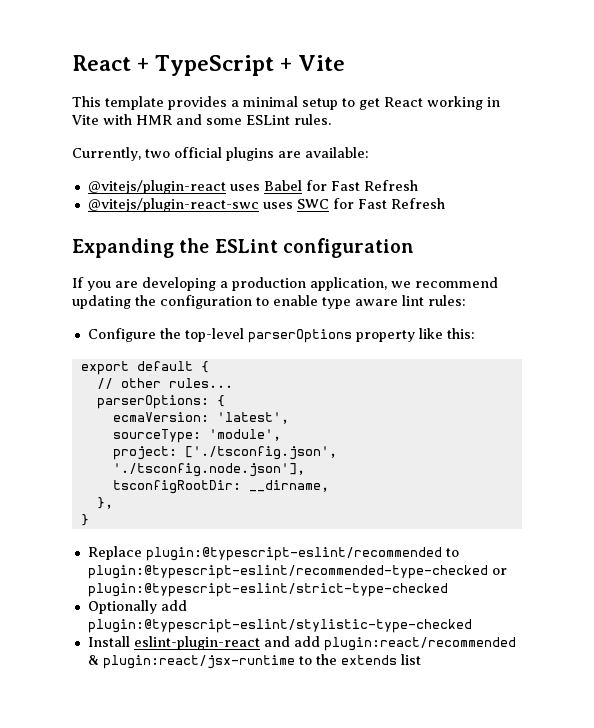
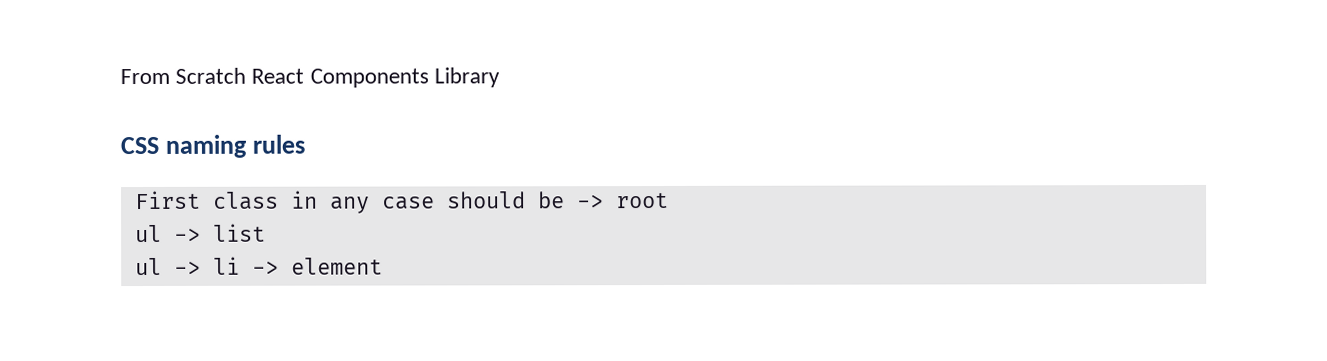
- React + TypeScript + Vite
- This template provides a minimal setup to get React working in Vite with HMR and some ESLint rules.
- Currently, two official plugins are available:
- @vitejs/plugin-react uses Babel for Fast Refresh
- @vitejs/plugin-react-swc uses SWC for Fast Refresh
- Expanding the ESLint configuration
- If you are developing a production application, we recommend updating the configuration to enable type aware lint rules:
- Configure the top-level parserOptions property like this:
- export default {
- // other rules...
- parserOptions: {
- ecmaVersion: 'latest',
- sourceType: 'module',
- project: ['./tsconfig.json', './tsconfig.node.json'],
- tsconfigRootDir: __dirname,
- },
- }
- Replace plugin:@typescript-eslint/recommended to plugin:@typescript-eslint/recommended-type-checked or plugin:@typescript-eslint/strict-type-checked
- Optionally add plugin:@typescript-eslint/stylistic-type-checked
- Install eslint-plugin-react and add plugin:react/recommended & plugin:react/jsx-runtime to the extends list
+ From Scratch React Components Library
+ CSS naming rules
+ First class in any case should be -> root
+ ul -> list
+ ul -> li -> element

